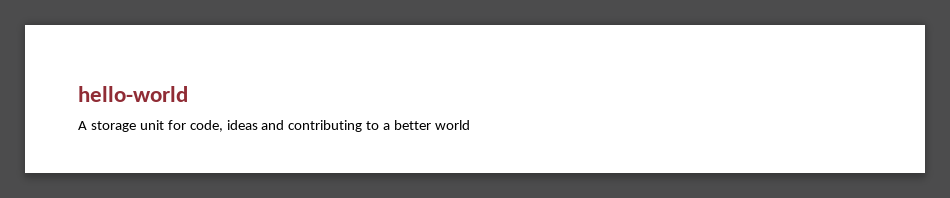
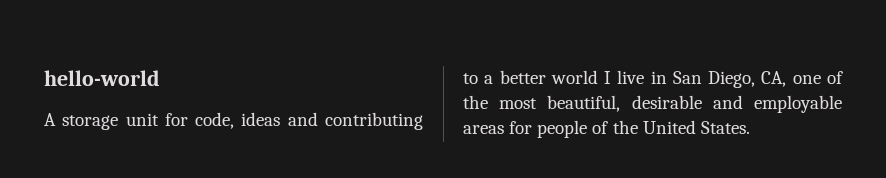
- A storage unit for code, ideas and contributing to a better world
+ A storage unit for code, ideas and contributing to a better world I live in San Diego, CA, one of the most beautiful, desirable and employable areas for people of the United States.

